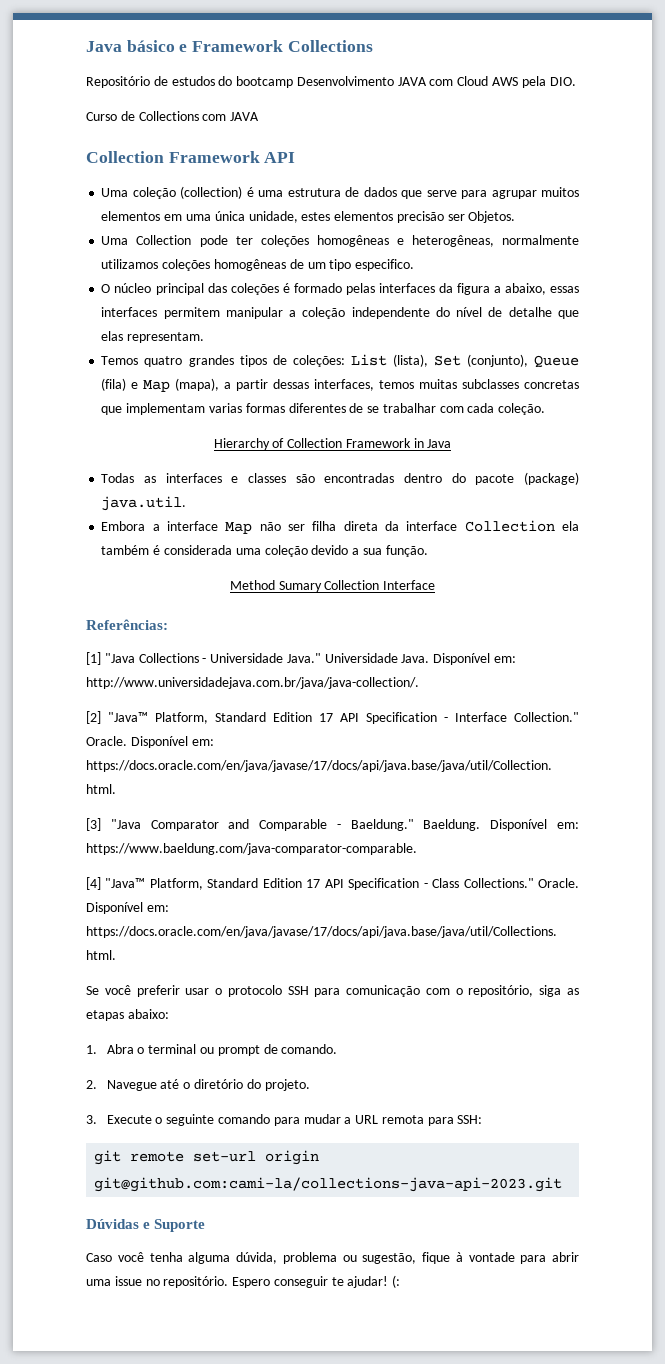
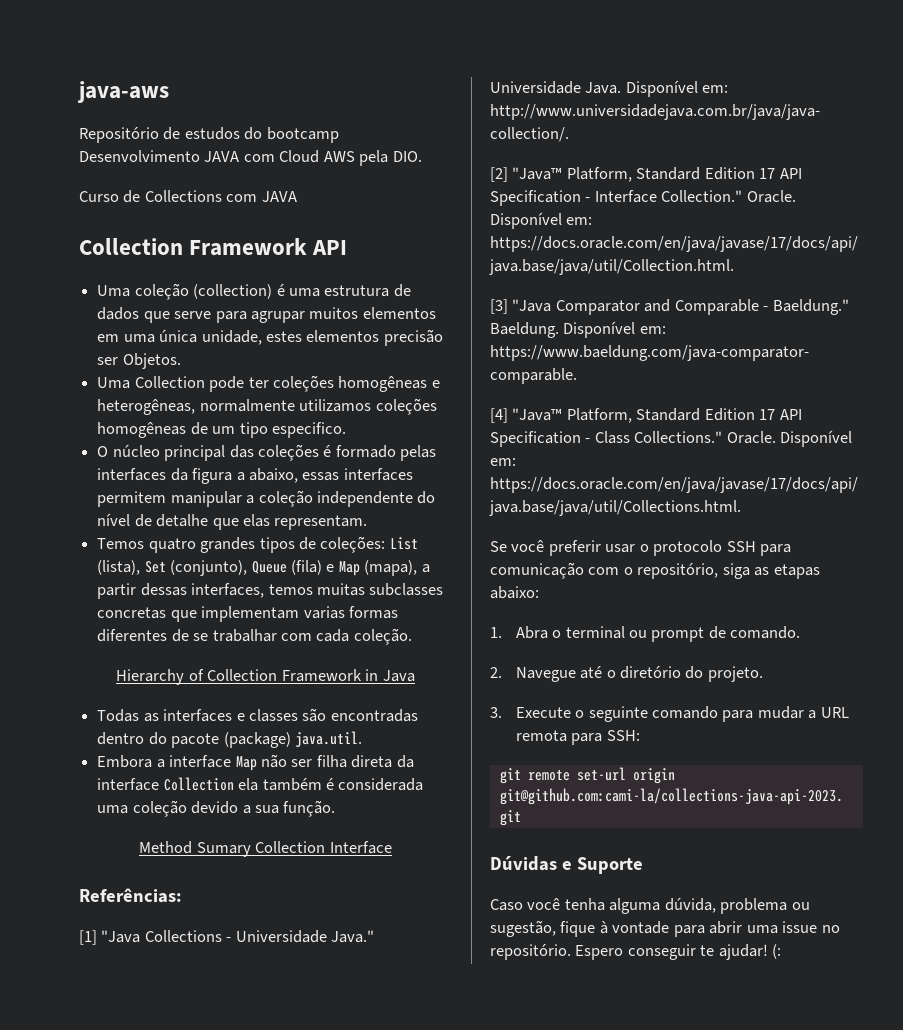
- Java básico e Framework Collections
+ java-aws

